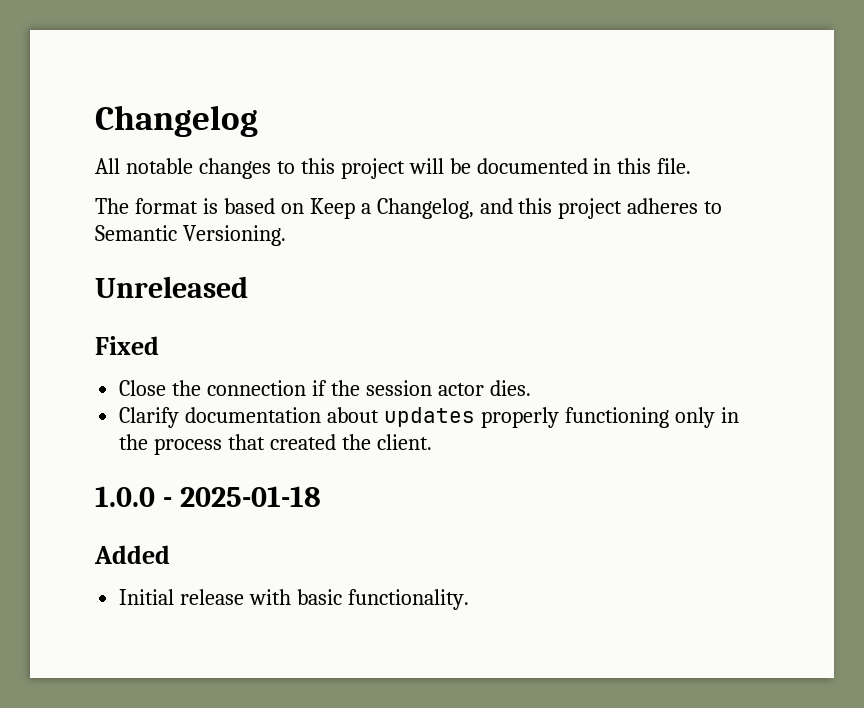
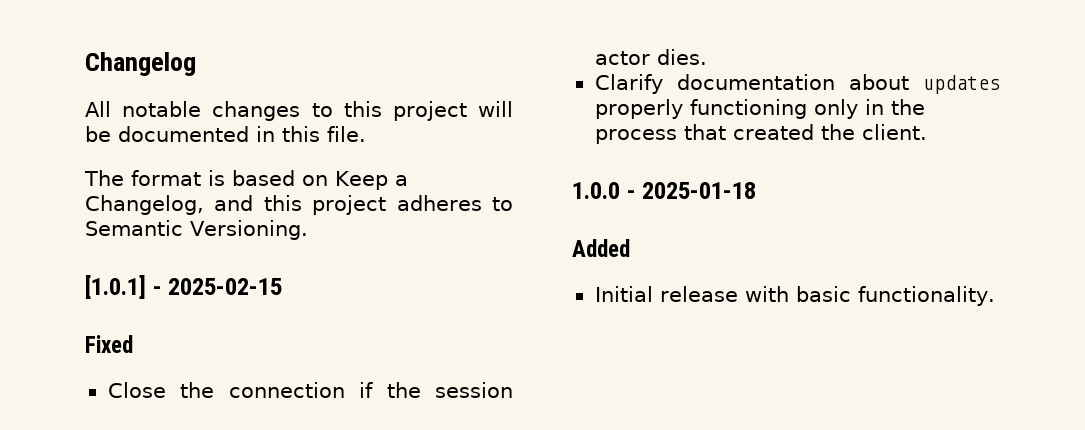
- Unreleased
+ [1.0.1] - 2025-02-15

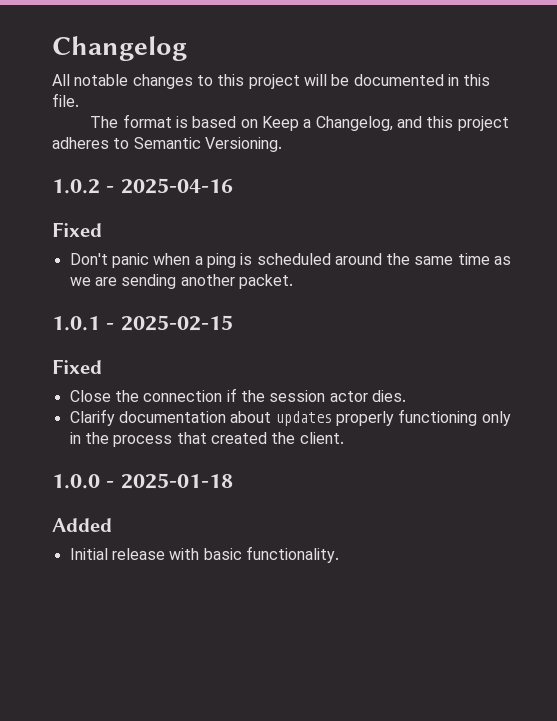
- [1.0.1] - 2025-02-15
+ 1.0.2 - 2025-04-16
+ Fixed
+ Don't panic when a ping is scheduled around the same time as we are sending another packet.
+ 1.0.1 - 2025-02-15

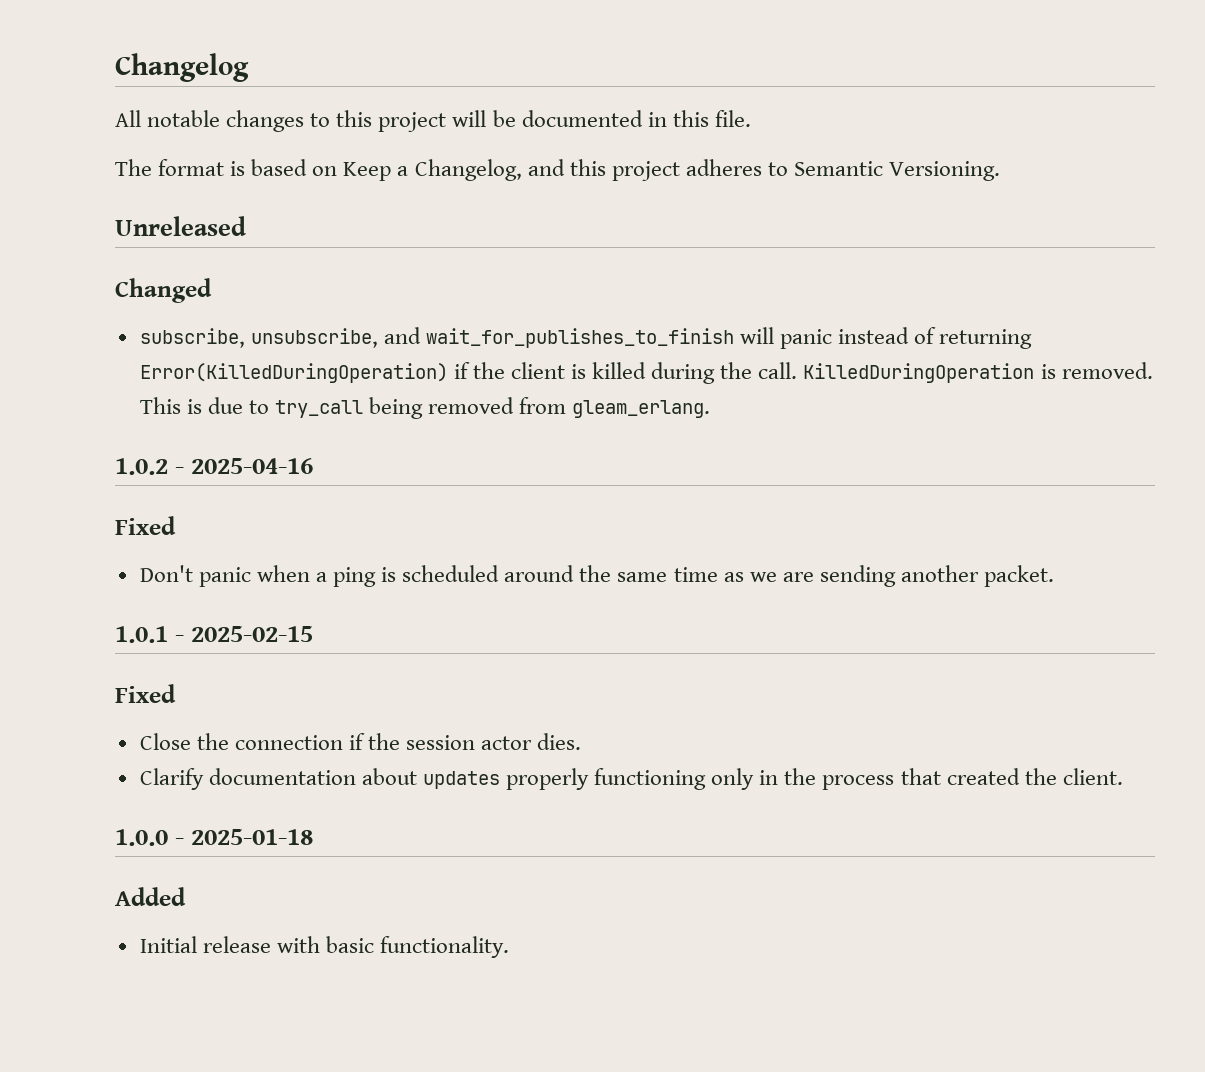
+ Unreleased
+ Changed
+ subscribe, unsubscribe, and wait_for_publishes_to_finish will panic instead of returning Error(KilledDuringOperation) if the client is killed during the call. KilledDuringOperation is removed. This is due to try_call being removed from gleam_erlang.

